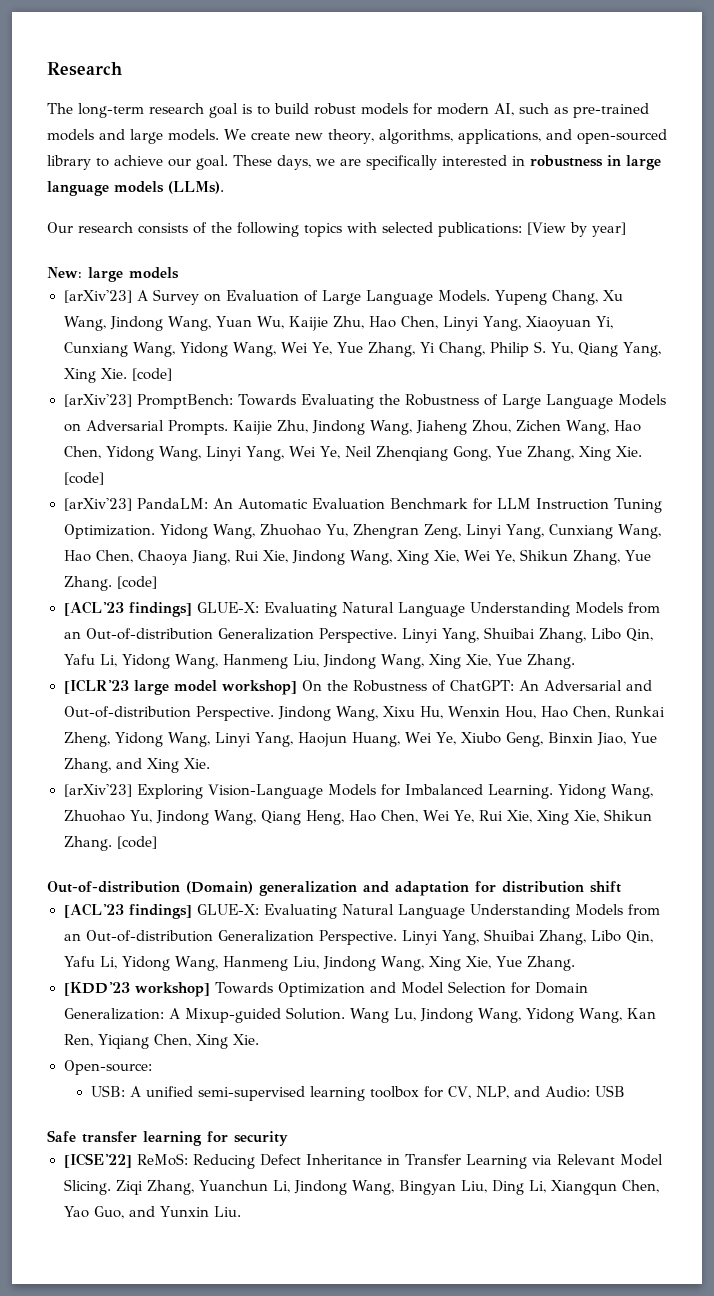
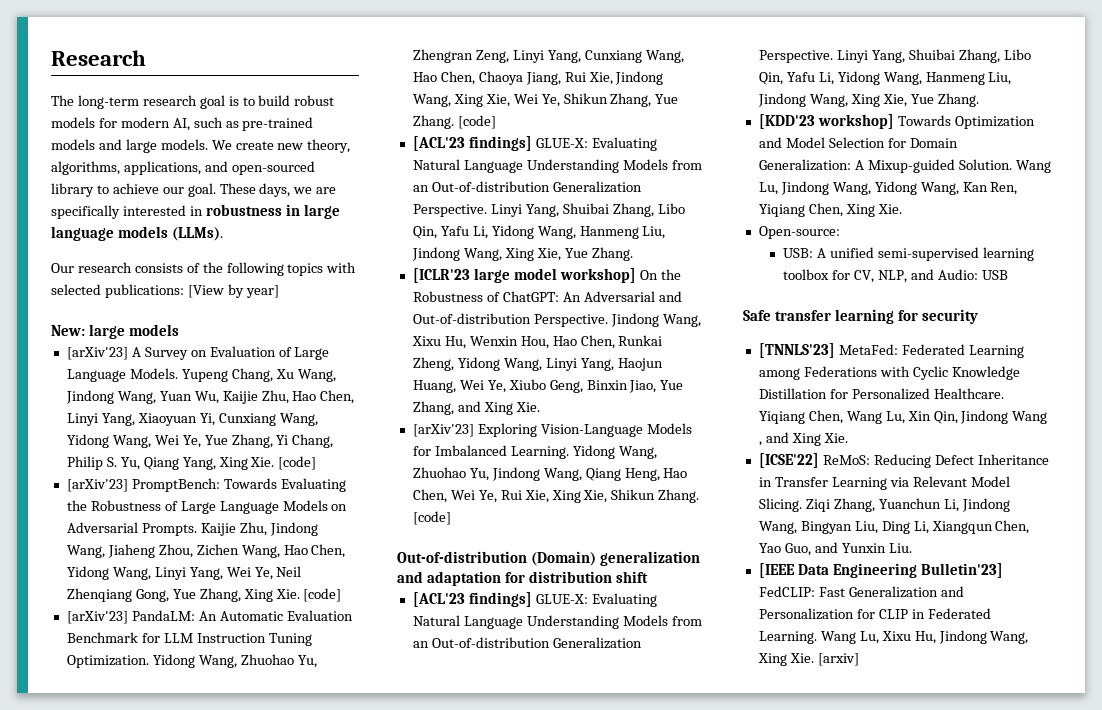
+ [TNNLS'23] MetaFed: Federated Learning among Federations with Cyclic Knowledge Distillation for Personalized Healthcare. Yiqiang Chen, Wang Lu, Xin Qin, Jindong Wang , and Xing Xie.
+ [IEEE Data Engineering Bulletin'23] FedCLIP: Fast Generalization and Personalization for CLIP in Federated Learning. Wang Lu, Xixu Hu, Jindong Wang, Xing Xie. [arxiv]

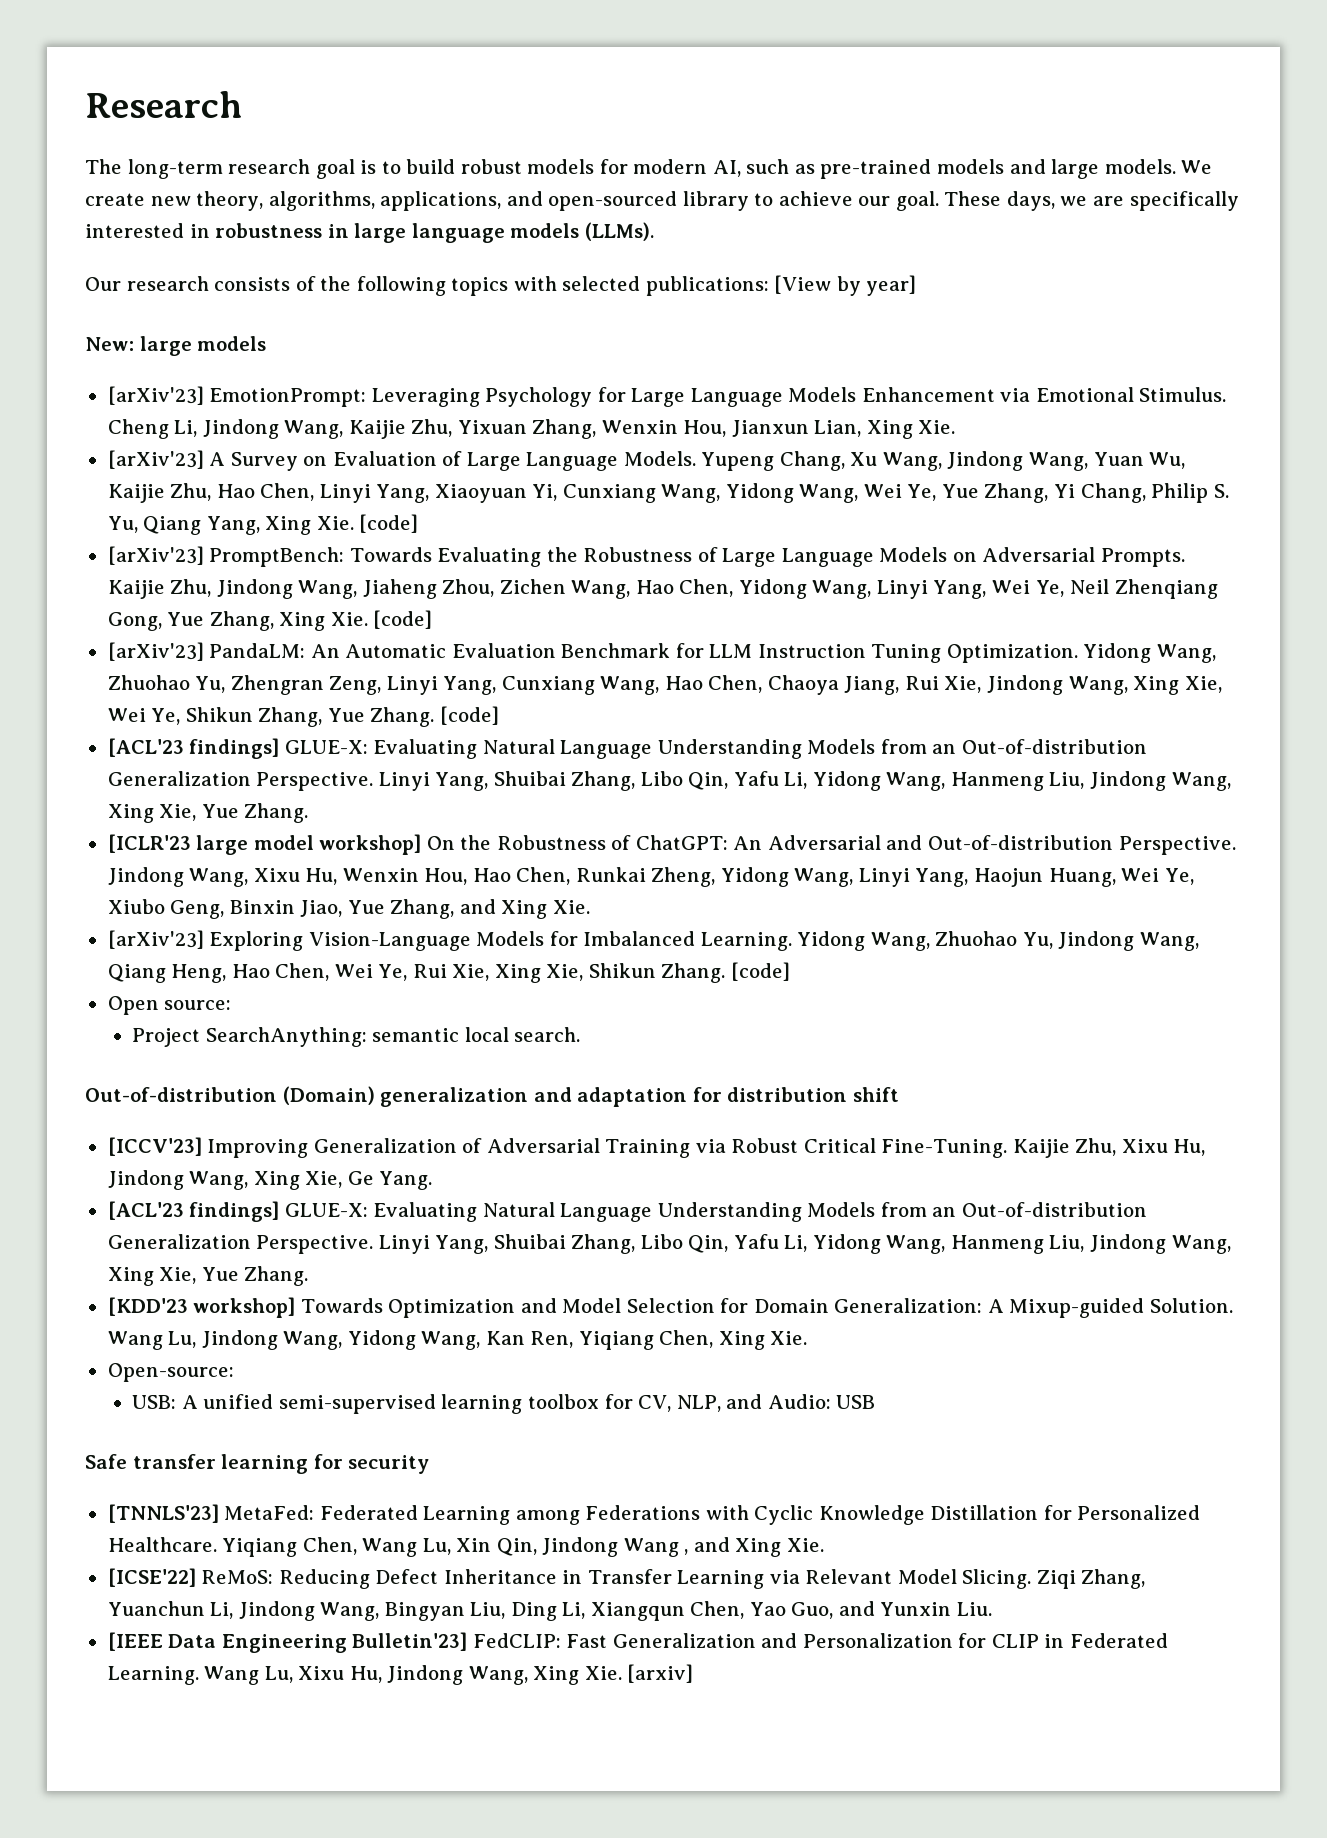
+ [arXiv'23] EmotionPrompt: Leveraging Psychology for Large Language Models Enhancement via Emotional Stimulus. Cheng Li, Jindong Wang, Kaijie Zhu, Yixuan Zhang, Wenxin Hou, Jianxun Lian, Xing Xie.
+ Open source:
+ Project SearchAnything: semantic local search.
+ [ICCV'23] Improving Generalization of Adversarial Training via Robust Critical Fine-Tuning. Kaijie Zhu, Xixu Hu, Jindong Wang, Xing Xie, Ge Yang.

